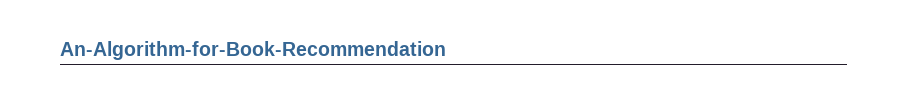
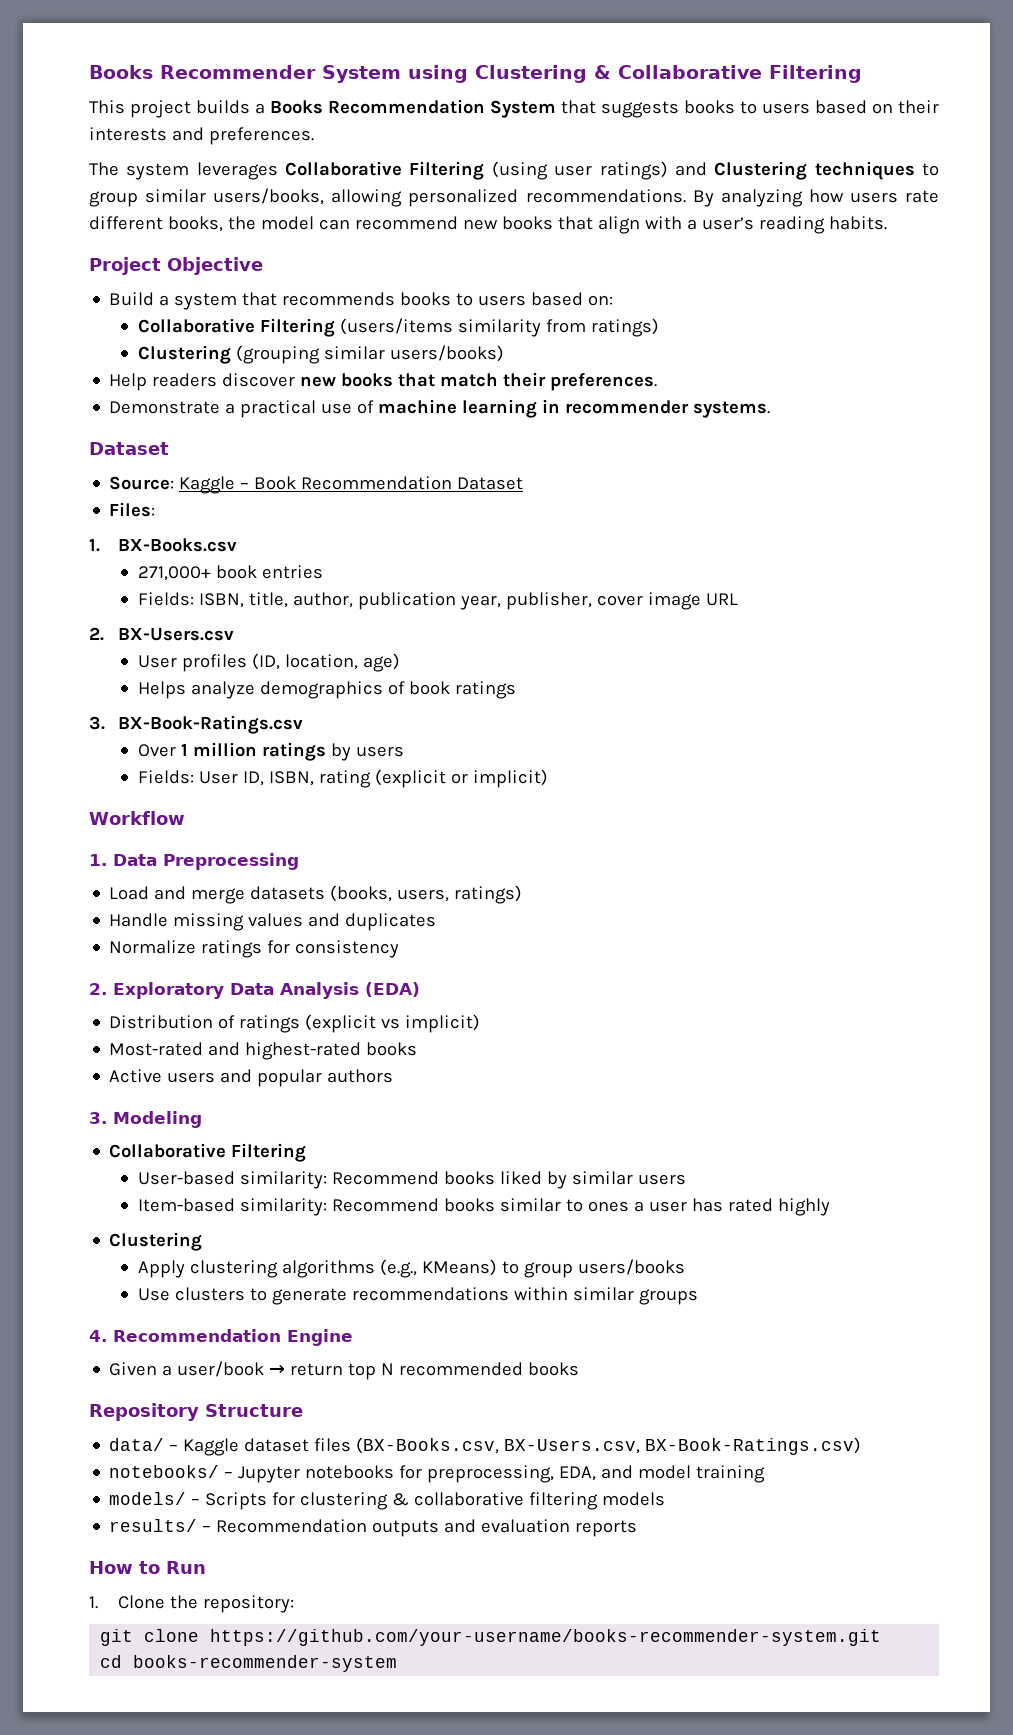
- An-Algorithm-for-Book-Recommendation
+ Books Recommender System using Clustering & Collaborative Filtering
+ This project builds a Books Recommendation System that suggests books to users based on their interests and preferences.
+ The system leverages Collaborative Filtering (using user ratings) and Clustering techniques to group similar users/books, allowing personalized recommendations. By analyzing how users rate different books, the model can recommend new books that align with a user’s reading habits.
+ Project Objective
+ Build a system that recommends books to users based on:
+ Collaborative Filtering (users/items similarity from ratings)
+ Clustering (grouping similar users/books)
+ Help readers discover new books that match their preferences.
+ Demonstrate a practical use of machine learning in recommender systems.
+ Dataset
+ Source: Kaggle – Book Recommendation Dataset
+ Files:
+ 1. BX-Books.csv
+ 271,000+ book entries
+ Fields: ISBN, title, author, publication year, publisher, cover image URL
+ 2. BX-Users.csv
+ User profiles (ID, location, age)
+ Helps analyze demographics of book ratings
+ 3. BX-Book-Ratings.csv
+ Over 1 million ratings by users
+ Fields: User ID, ISBN, rating (explicit or implicit)
+ Workflow
+ 1. Data Preprocessing
+ Load and merge datasets (books, users, ratings)
+ Handle missing values and duplicates
+ Normalize ratings for consistency
+ 2. Exploratory Data Analysis (EDA)
+ Distribution of ratings (explicit vs implicit)
+ Most-rated and highest-rated books
+ Active users and popular authors
+ 3. Modeling
+ Collaborative Filtering
+ User-based similarity: Recommend books liked by similar users
+ Item-based similarity: Recommend books similar to ones a user has rated highly
+ Clustering
+ Apply clustering algorithms (e.g., KMeans) to group users/books
+ Use clusters to generate recommendations within similar groups
+ 4. Recommendation Engine
+ Given a user/book → return top N recommended books
+ Repository Structure
+ data/ – Kaggle dataset files (BX-Books.csv, BX-Users.csv, BX-Book-Ratings.csv)
+ notebooks/ – Jupyter notebooks for preprocessing, EDA, and model training
+ models/ – Scripts for clustering & collaborative filtering models
+ results/ – Recommendation outputs and evaluation reports
+ How to Run
+ 1. Clone the repository:
+ git clone https://github.com/your-username/books-recommender-system.git
+ cd books-recommender-system

